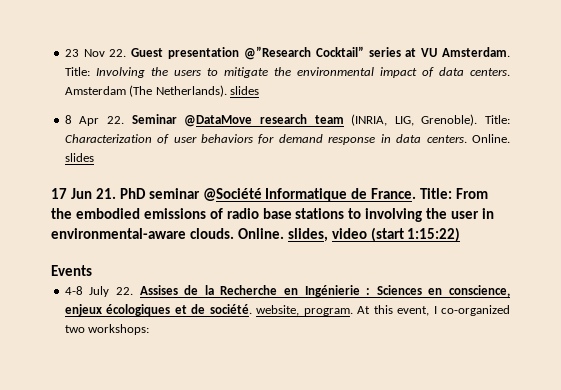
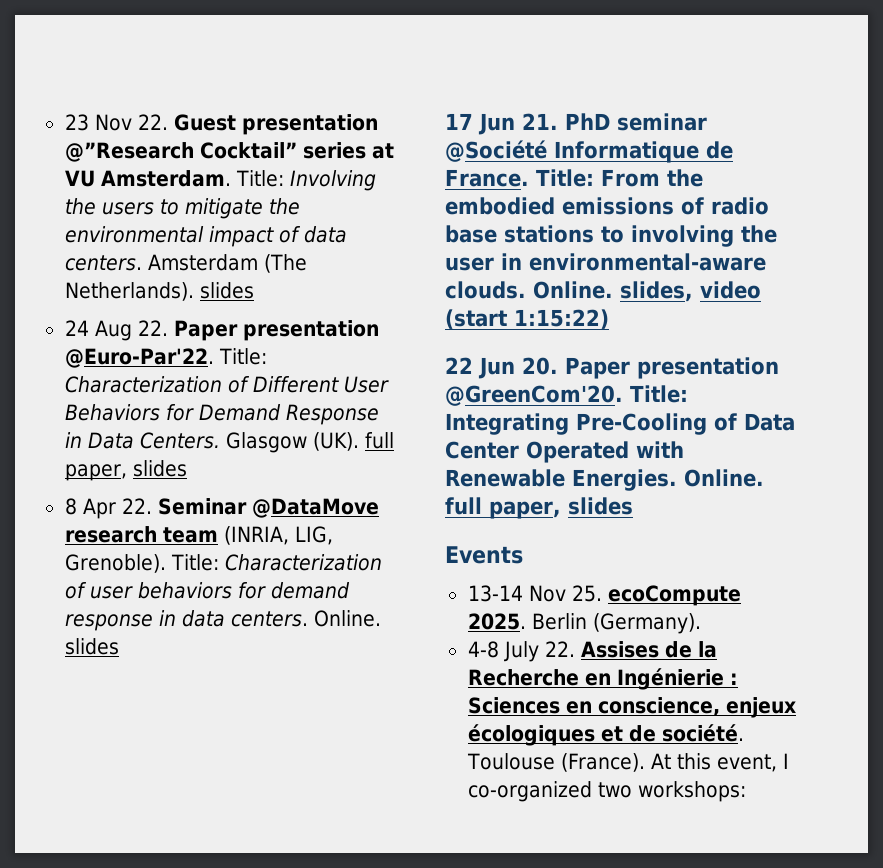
+ 24 Aug 22. Paper presentation @Euro-Par'22. Title: Characterization of Different User Behaviors for Demand Response in Data Centers. Glasgow (UK). full paper, slides
+ 22 Jun 20. Paper presentation @GreenCom'20. Title: Integrating Pre-Cooling of Data Center Operated with Renewable Energies. Online. full paper, slides
  Events
+ 13-14 Nov 25. ecoCompute 2025. Berlin (Germany).
- 4-8 July 22. Assises de la Recherche en Ingénierie : Sciences en conscience, enjeux écologiques et de société. website, program.
+ 4-8 July 22. Assises de la Recherche en Ingénierie : Sciences en conscience, enjeux écologiques et de société. Toulouse (France).

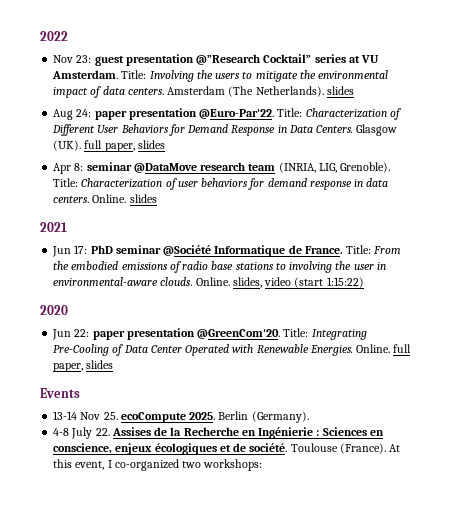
- 23 Nov 22. Guest presentation @”Research Cocktail” series at VU Amsterdam.
+ 2022
+ Nov 23: guest presentation @”Research Cocktail” series at VU Amsterdam.
- 24 Aug 22. Paper presentation @Euro-Par'22.
+ Aug 24: paper presentation @Euro-Par'22.
- 8 Apr 22. Seminar @DataMove research team (INRIA, LIG, Grenoble).
+ Apr 8: seminar @DataMove research team (INRIA, LIG, Grenoble).
- 17 Jun 21. PhD seminar @Société Informatique de France.
+ 2021
+ Jun 17: PhD seminar @Société Informatique de France.
- 22 Jun 20. Paper presentation @GreenCom'20.
+ 2020
+ Jun 22: paper presentation @GreenCom'20.

